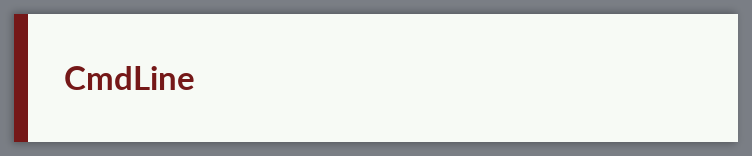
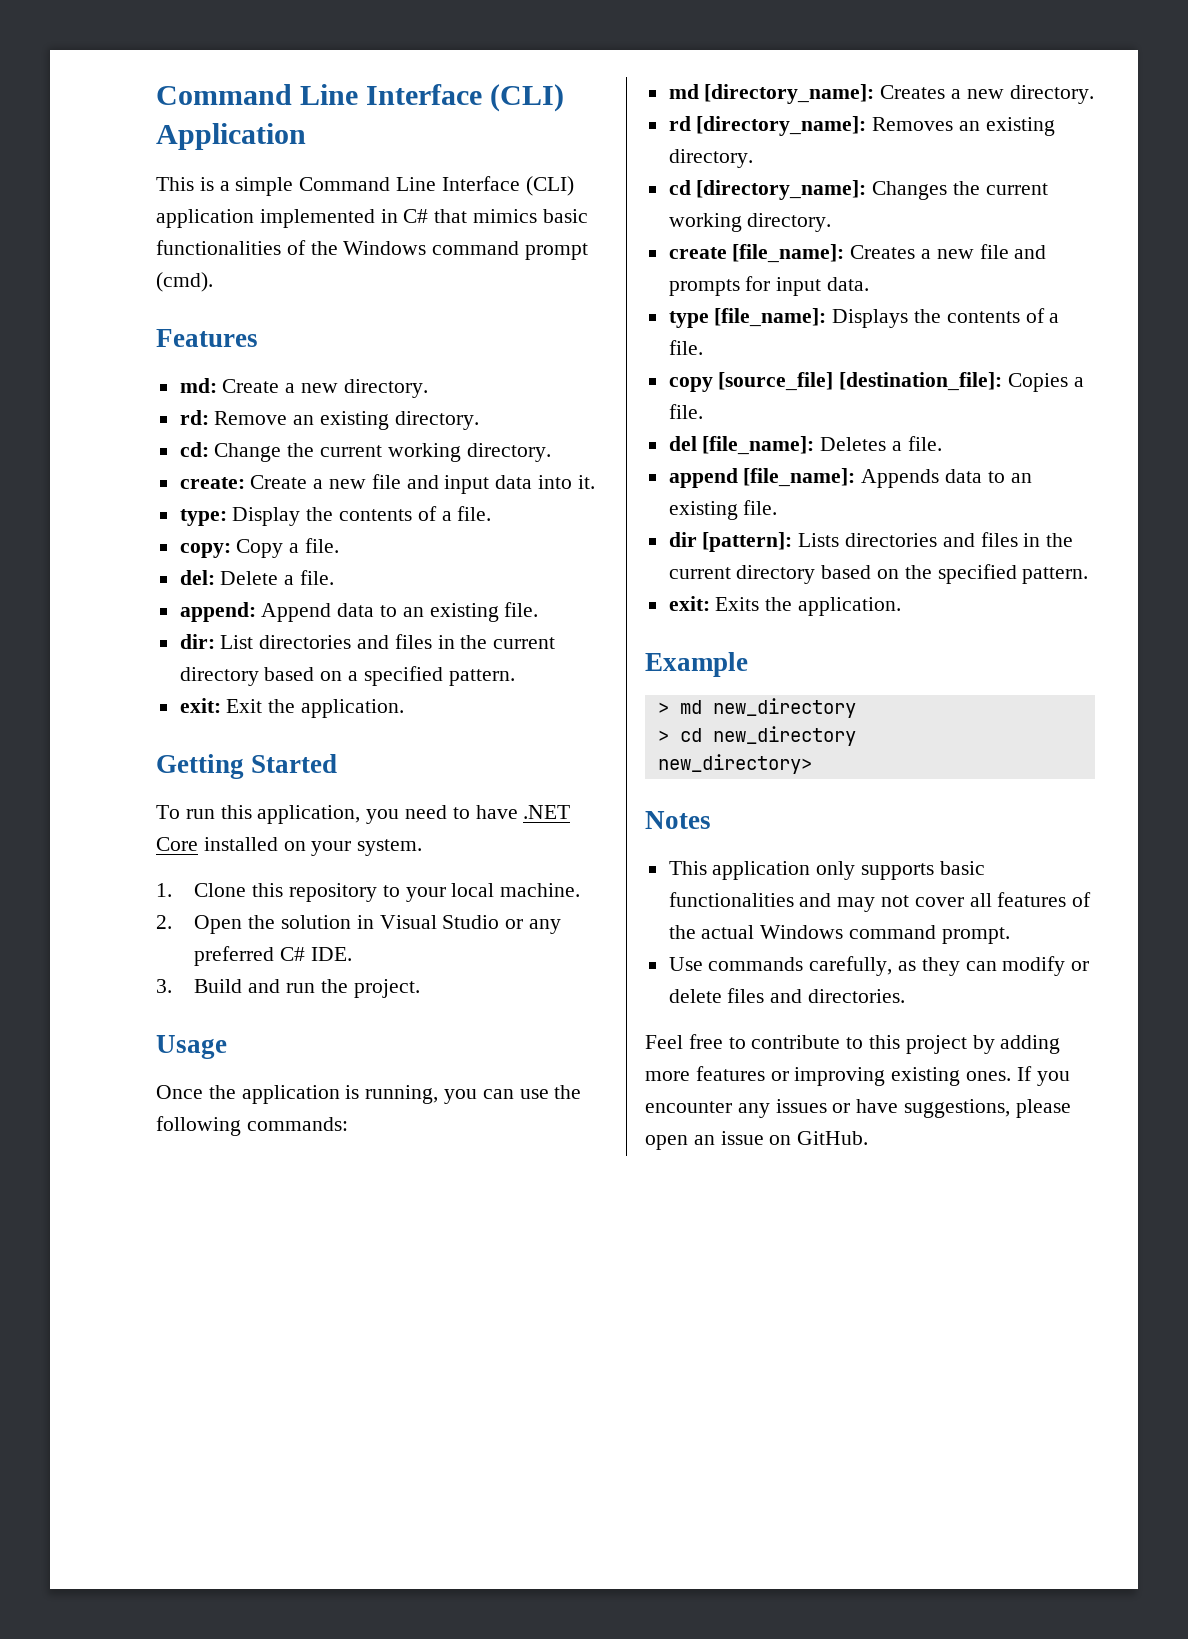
- CmdLine
+ Command Line Interface (CLI) Application
+ This is a simple Command Line Interface (CLI) application implemented in C# that mimics basic functionalities of the Windows command prompt (cmd).
+ Features
+ md: Create a new directory.
+ rd: Remove an existing directory.
+ cd: Change the current working directory.
+ create: Create a new file and input data into it.
+ type: Display the contents of a file.
+ copy: Copy a file.
+ del: Delete a file.
+ append: Append data to an existing file.
+ dir: List directories and files in the current directory based on a specified pattern.
+ exit: Exit the application.
+ Getting Started
+ To run this application, you need to have .NET Core installed on your system.
+ 1. Clone this repository to your local machine.
+ 2. Open the solution in Visual Studio or any preferred C# IDE.
+ 3. Build and run the project.
+ Usage
+ Once the application is running, you can use the following commands:
+ md [directory_name]: Creates a new directory.
+ rd [directory_name]: Removes an existing directory.
+ cd [directory_name]: Changes the current working directory.
+ create [file_name]: Creates a new file and prompts for input data.
+ type [file_name]: Displays the contents of a file.
+ copy [source_file] [destination_file]: Copies a file.
+ del [file_name]: Deletes a file.
+ append [file_name]: Appends data to an existing file.
+ dir [pattern]: Lists directories and files in the current directory based on the specified pattern.
+ exit: Exits the application.
+ Example
+ > md new_directory
+ > cd new_directory
+ new_directory>
+ Notes
+ This application only supports basic functionalities and may not cover all features of the actual Windows command prompt.
+ Use commands carefully, as they can modify or delete files and directories.
+ Feel free to contribute to this project by adding more features or improving existing ones. If you encounter any issues or have suggestions, please open an issue on GitHub.

